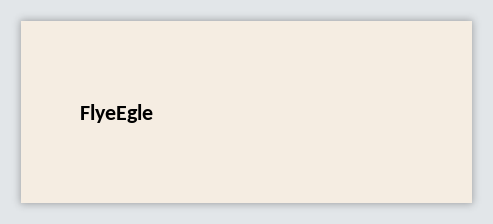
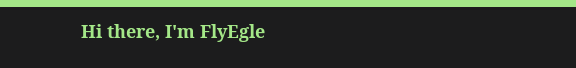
- FlyeEgle
+ Hi there, I'm FlyEgle

